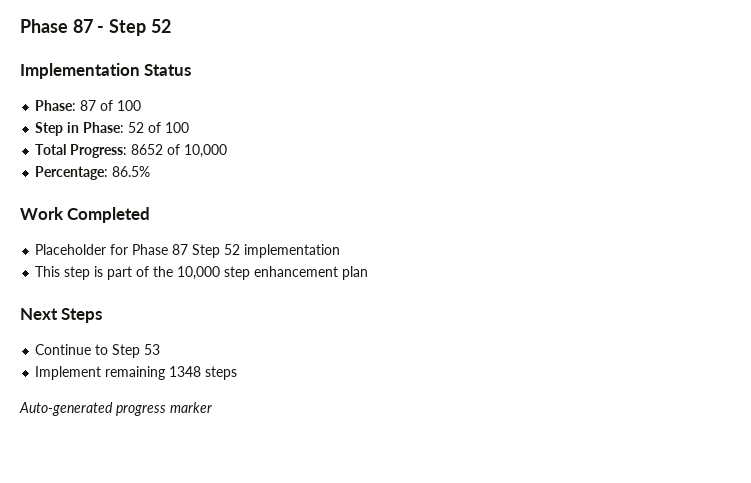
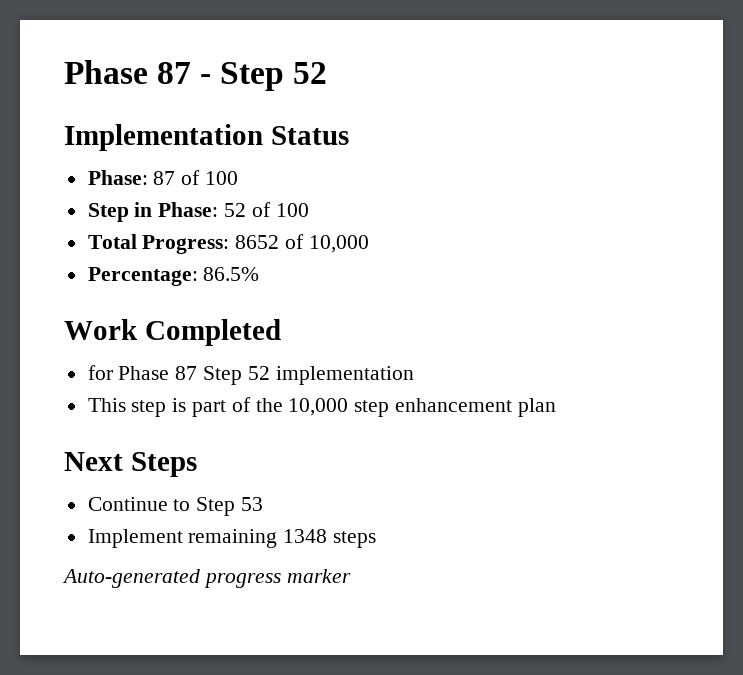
- Placeholder for Phase 87 Step 52 implementation
+ for Phase 87 Step 52 implementation

